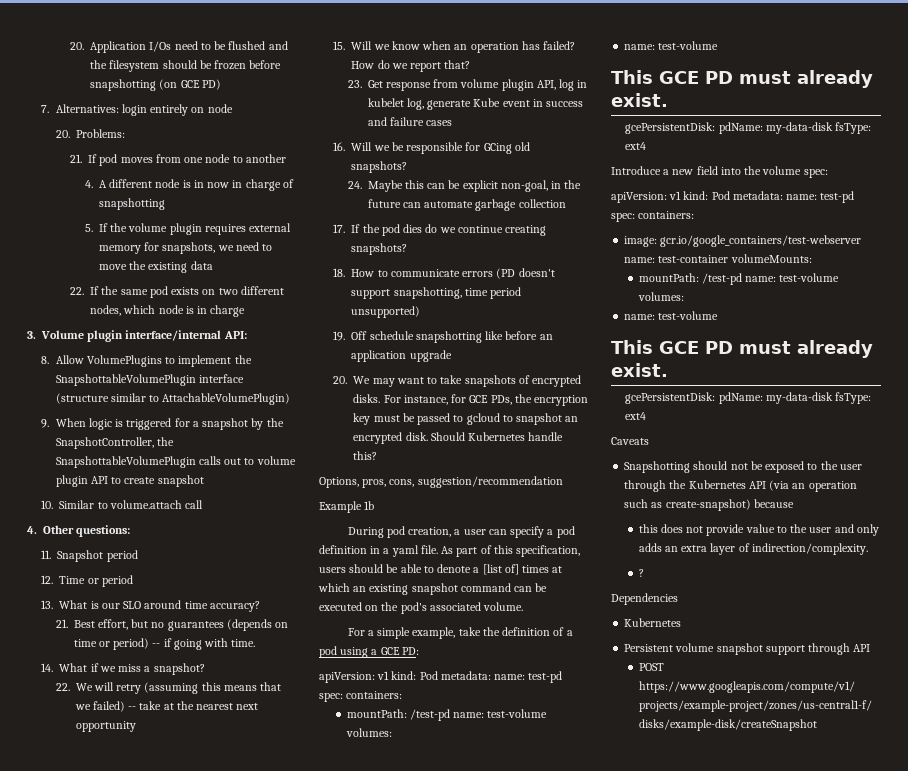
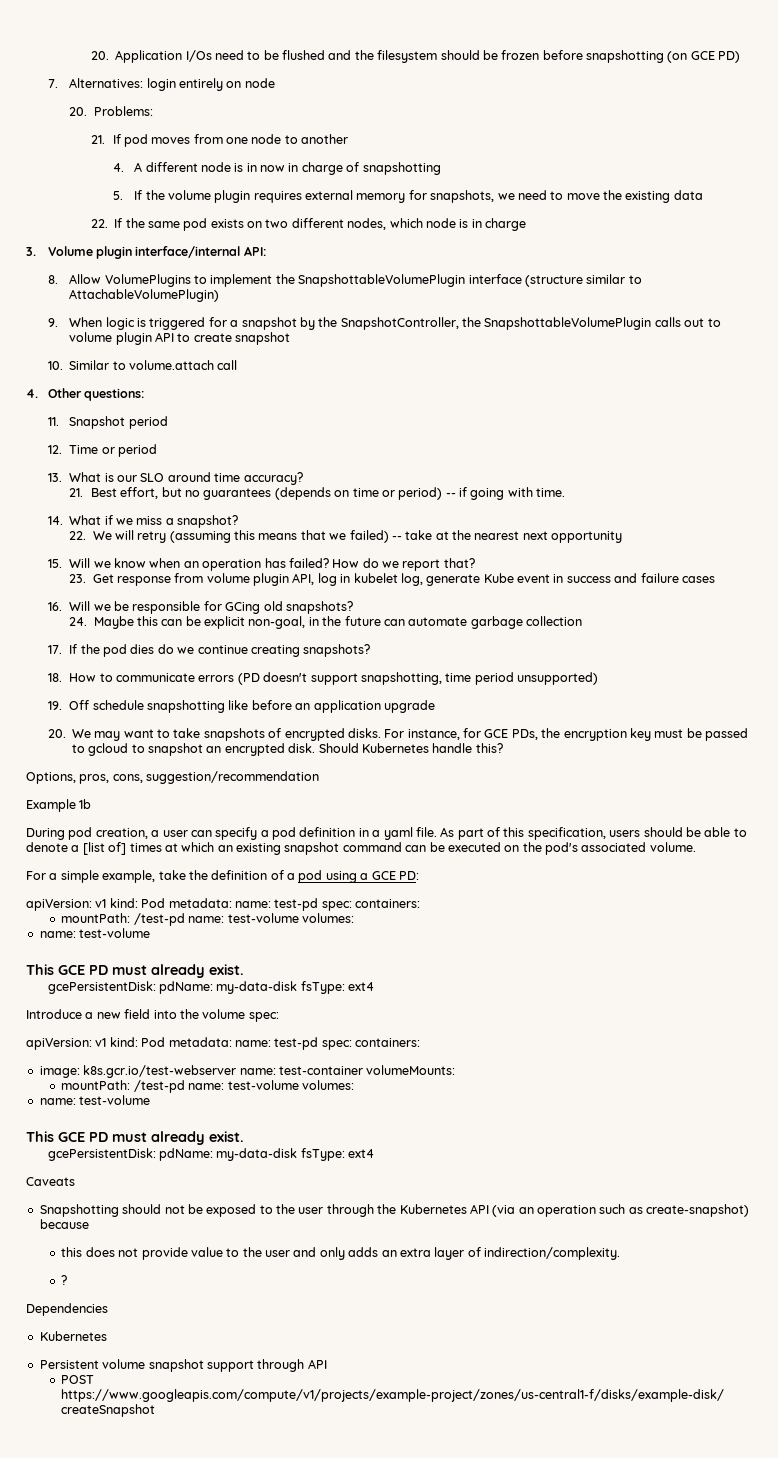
- image: gcr.io/google_containers/test-webserver name: test-container volumeMounts:
+ image: k8s.gcr.io/test-webserver name: test-container volumeMounts:

